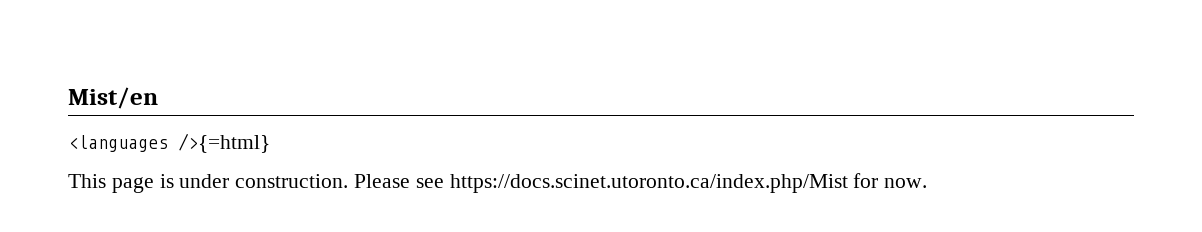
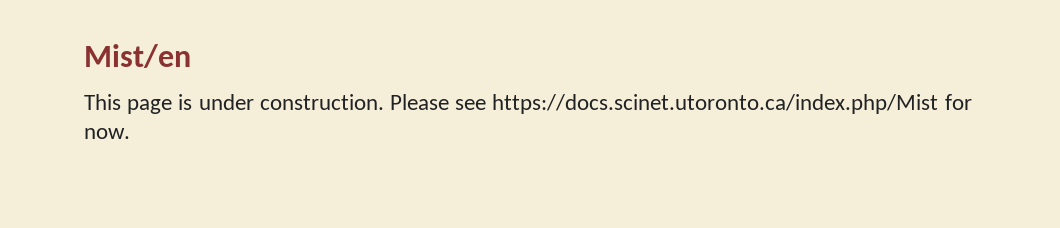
- <languages />{=html}

